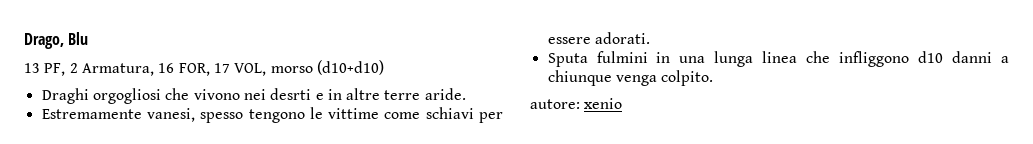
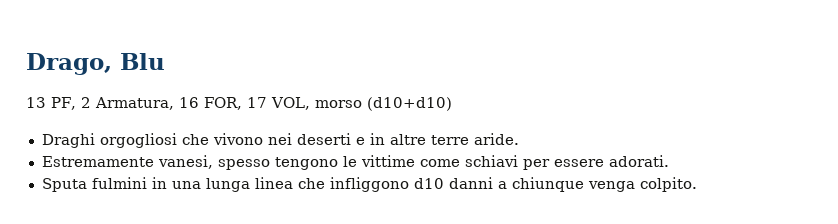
- Draghi orgogliosi che vivono nei desrti e in altre terre aride.
+ Draghi orgogliosi che vivono nei deserti e in altre terre aride.
- autore: xenio

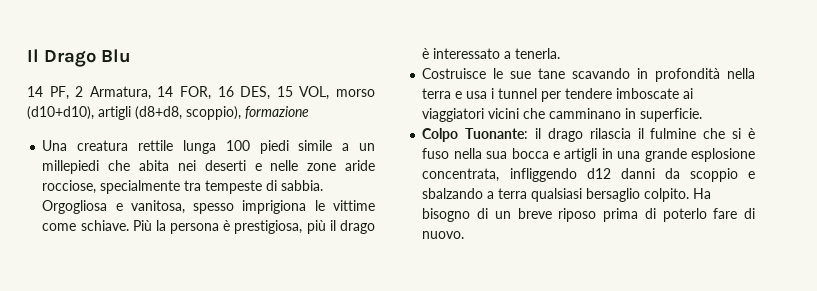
- Drago, Blu
+ Il Drago Blu
- 13 PF, 2 Armatura, 16 FOR, 17 VOL, morso (d10+d10)
- Draghi orgogliosi che vivono nei deserti e in altre terre aride.
- Estremamente vanesi, spesso tengono le vittime come schiavi per essere adorati.
- Sputa fulmini in una lunga linea che infliggono d10 danni a chiunque venga colpito.
+ 14 PF, 2 Armatura, 14 FOR, 16 DES, 15 VOL, morso (d10+d10), artigli (d8+d8, scoppio), formazione
+ Una creatura rettile lunga 100 piedi simile a un millepiedi che abita nei deserti e nelle zone aride rocciose, specialmente tra tempeste di sabbia. Orgogliosa e vanitosa, spesso imprigiona le vittime come schiave. Più la persona è prestigiosa, più il drago è interessato a tenerla.
+ Costruisce le sue tane scavando in profondità nella terra e usa i tunnel per tendere imboscate ai viaggiatori vicini che camminano in superficie.
+ Colpo Tuonante: il drago rilascia il fulmine che si è fuso nella sua bocca e artigli in una grande esplosione concentrata, infliggendo d12 danni da scoppio e sbalzando a terra qualsiasi bersaglio colpito. Ha bisogno di un breve riposo prima di poterlo fare di nuovo.

